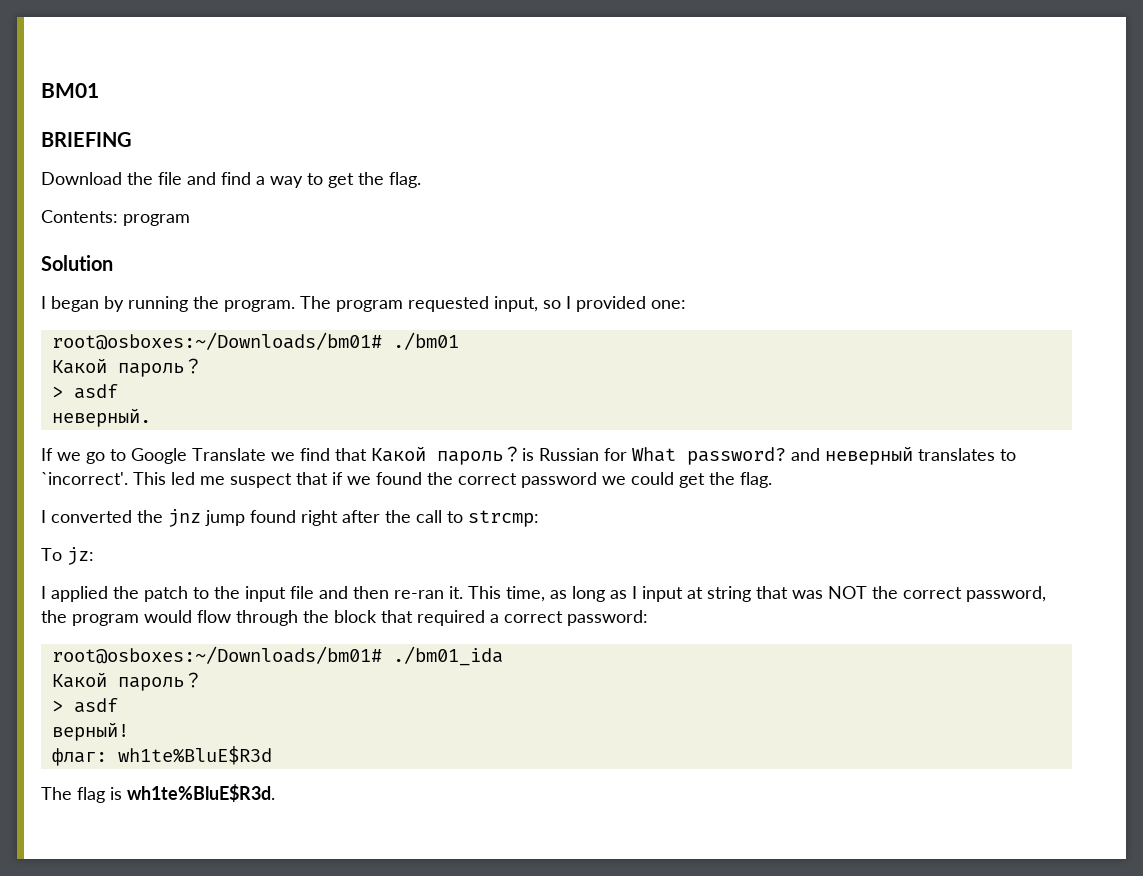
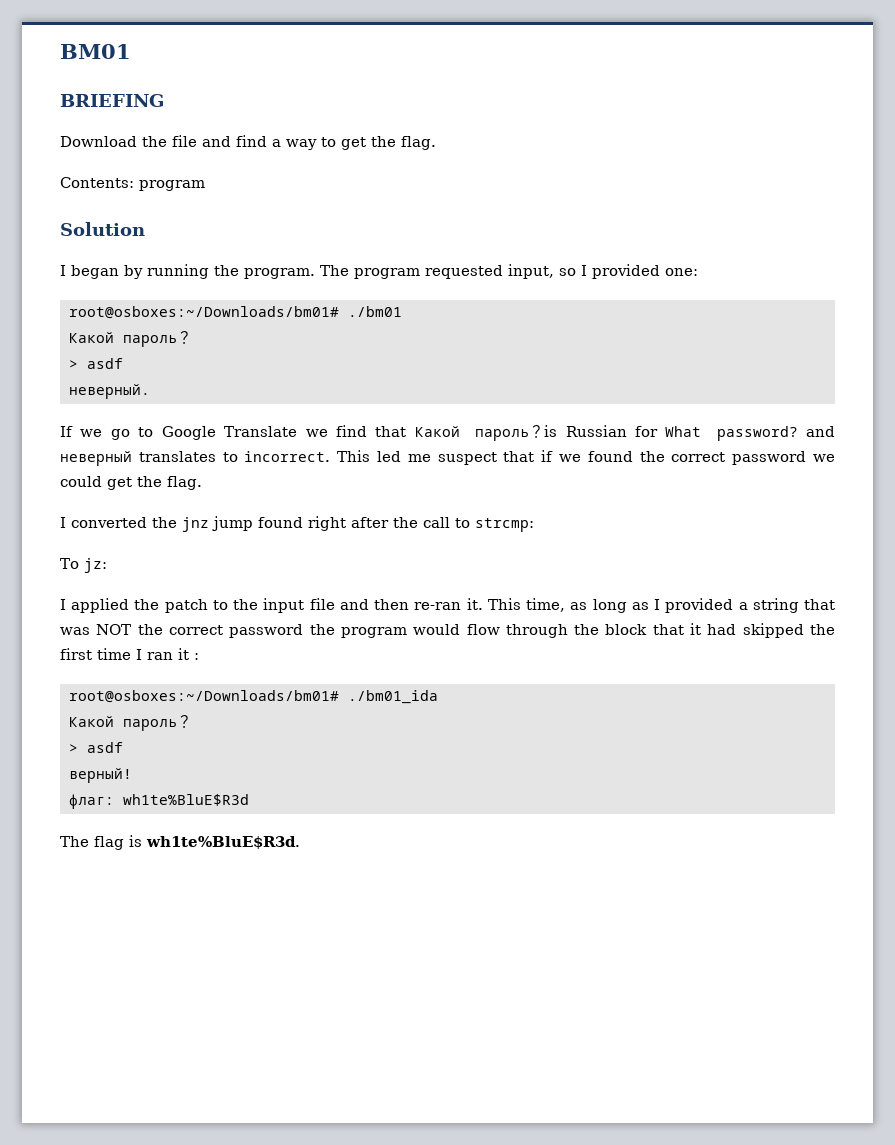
- If we go to Google Translate we find that Какой пароль？is Russian for What password? and неверный translates to `incorrect'.
+ If we go to Google Translate we find that Какой пароль？is Russian for What password? and неверный translates to incorrect.
- This time, as long as I input at string that was NOT the correct password, the program would flow through the block that required a correct password:
+ This time, as long as I provided a string that was NOT the correct password the program would flow through the block that it had skipped the first time I ran it :

